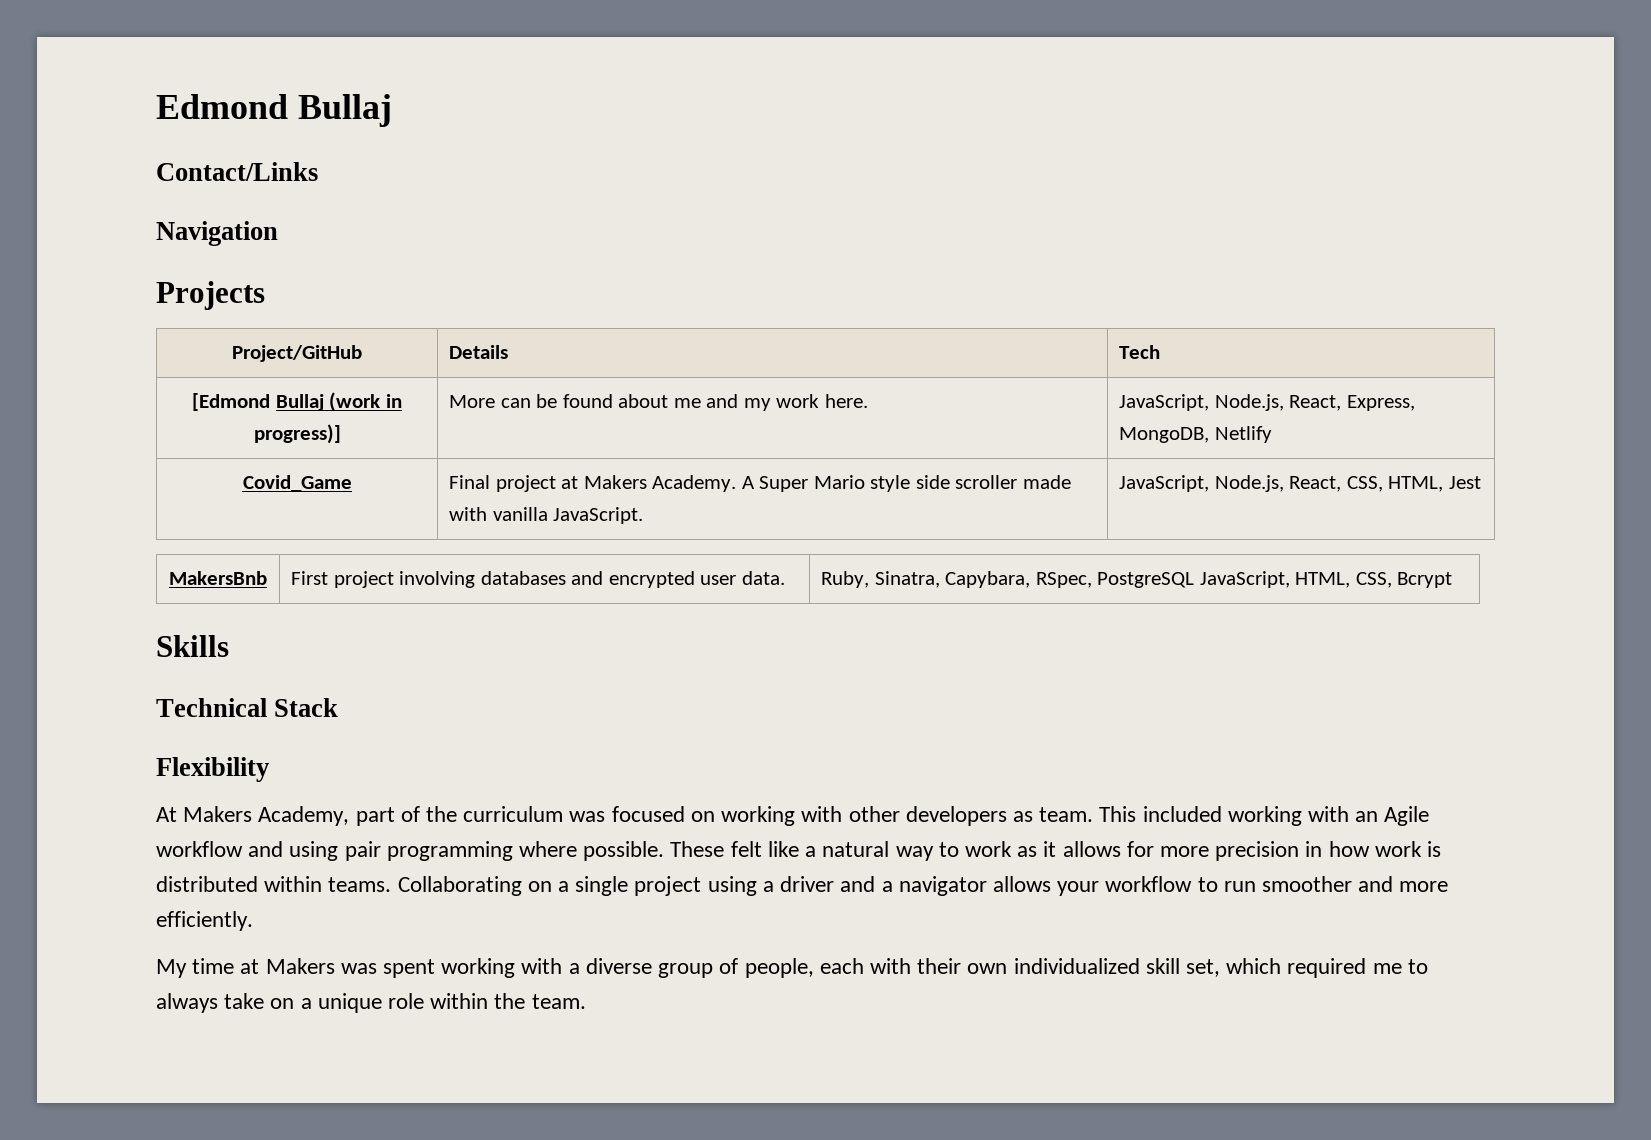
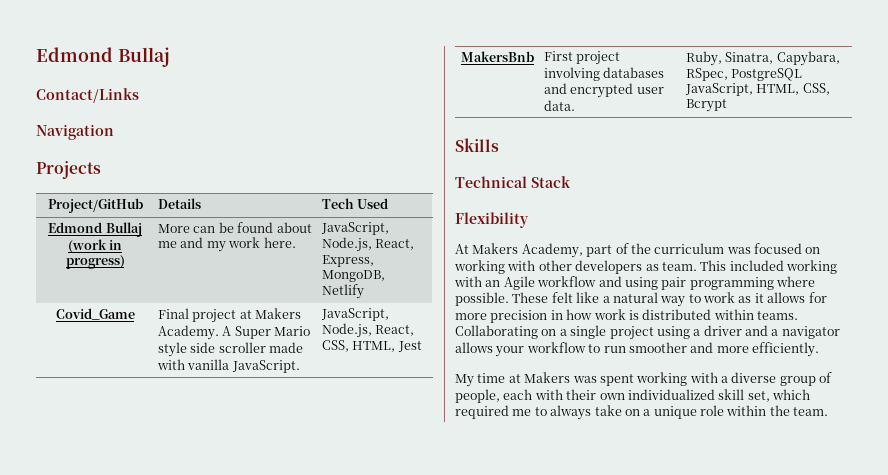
- Project/GitHub | Details | Tech
- [Edmond Bullaj (work in progress)] | More can be found about me and my work here. | JavaScript, Node.js, React, Express, MongoDB, Netlify
+ Project/GitHub | Details | Tech Used
+ Edmond Bullaj (work in progress) | More can be found about me and my work here. | JavaScript, Node.js, React, Express, MongoDB, Netlify

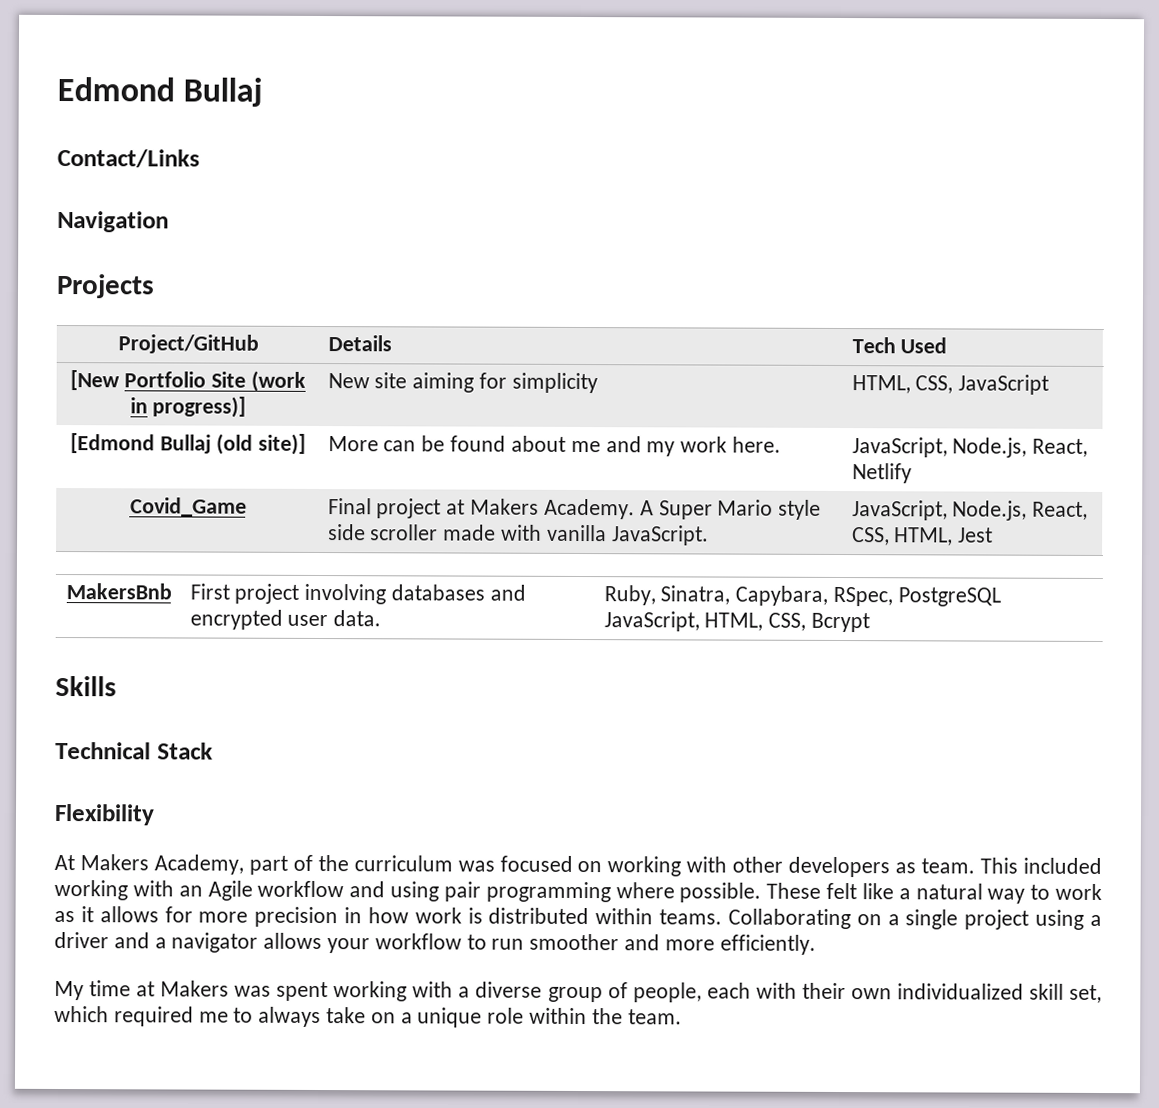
- Edmond Bullaj (work in progress) | More can be found about me and my work here. | JavaScript, Node.js, React, Express, MongoDB, Netlify
+ [New Portfolio Site (work in progress)] | New site aiming for simplicity | HTML, CSS, JavaScript
+ [Edmond Bullaj (old site)] | More can be found about me and my work here. | JavaScript, Node.js, React, Netlify

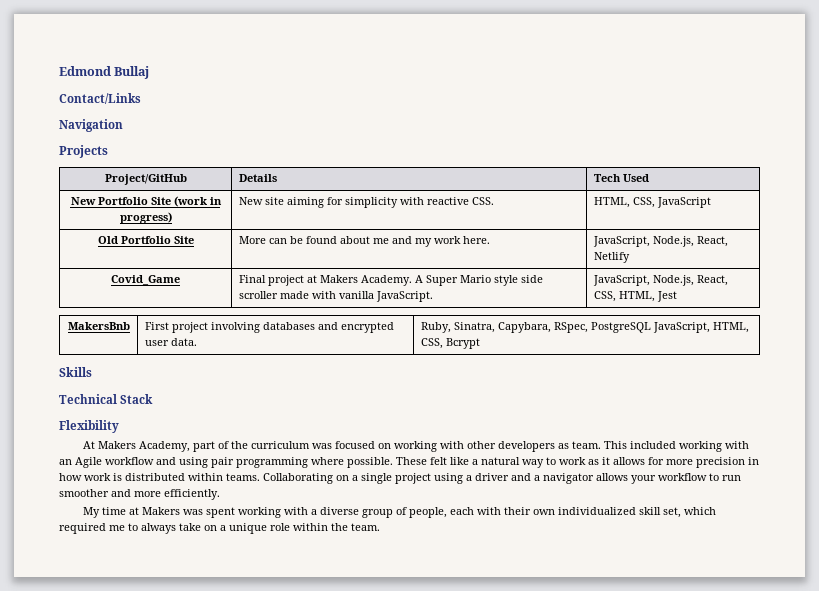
- [New Portfolio Site (work in progress)] | New site aiming for simplicity | HTML, CSS, JavaScript
+ New Portfolio Site (work in progress) | New site aiming for simplicity with reactive CSS. | HTML, CSS, JavaScript
- [Edmond Bullaj (old site)] | More can be found about me and my work here. | JavaScript, Node.js, React, Netlify
+ Old Portfolio Site | More can be found about me and my work here. | JavaScript, Node.js, React, Netlify

